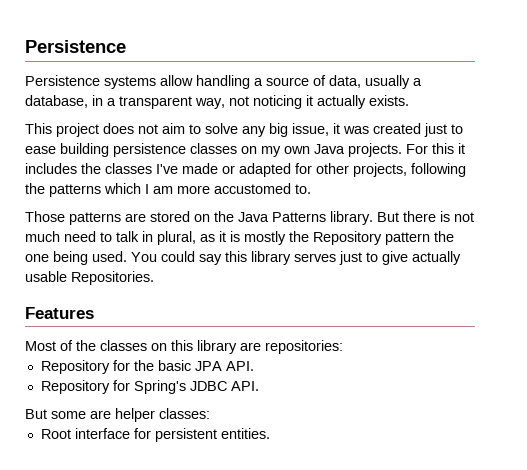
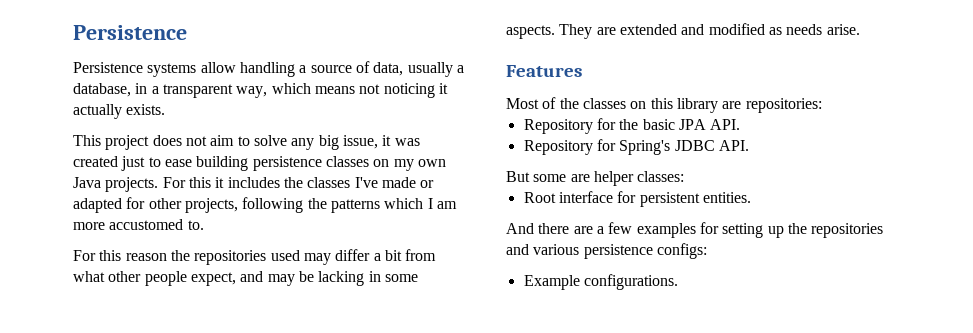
- Persistence systems allow handling a source of data, usually a database, in a transparent way, not noticing it actually exists.
+ Persistence systems allow handling a source of data, usually a database, in a transparent way, which means not noticing it actually exists.
- Those patterns are stored on the Java Patterns library. But there is not much need to talk in plural, as it is mostly the Repository pattern the one being used. You could say this library serves just to give actually usable Repositories.
+ For this reason the repositories used may differ a bit from what other people expect, and may be lacking in some aspects. They are extended and modified as needs arise.
+ And there are a few examples for setting up the repositories and various persistence configs:
+ Example configurations.

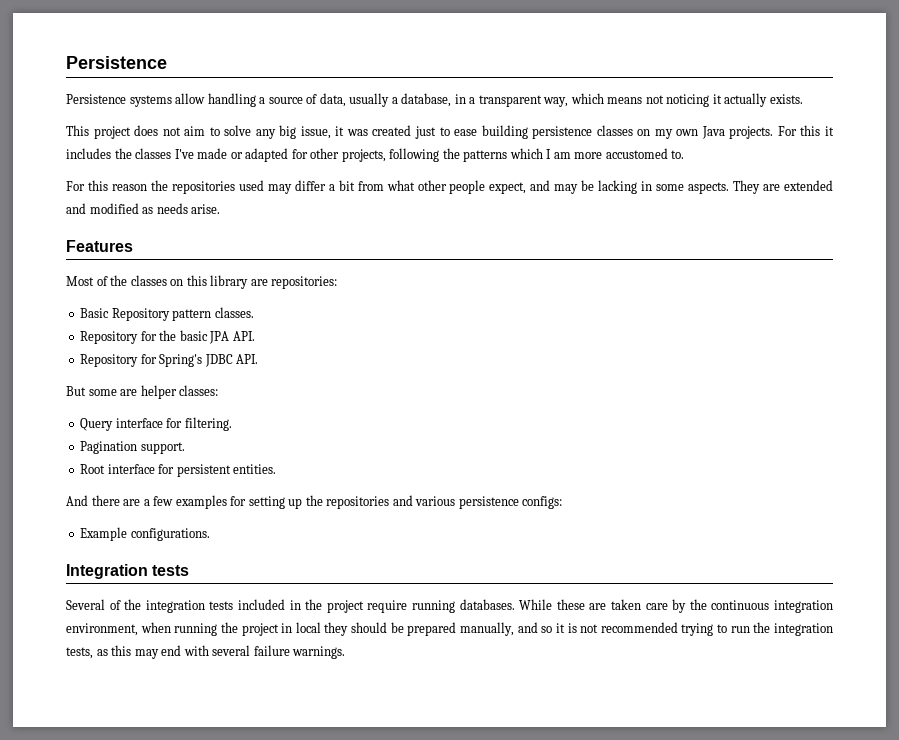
+ Basic Repository pattern classes.
+ Query interface for filtering.
+ Pagination support.
+ Integration tests
+ Several of the integration tests included in the project require running databases. While these are taken care by the continuous integration environment, when running the project in local they should be prepared manually, and so it is not recommended trying to run the integration tests, as this may end with several failure warnings.

